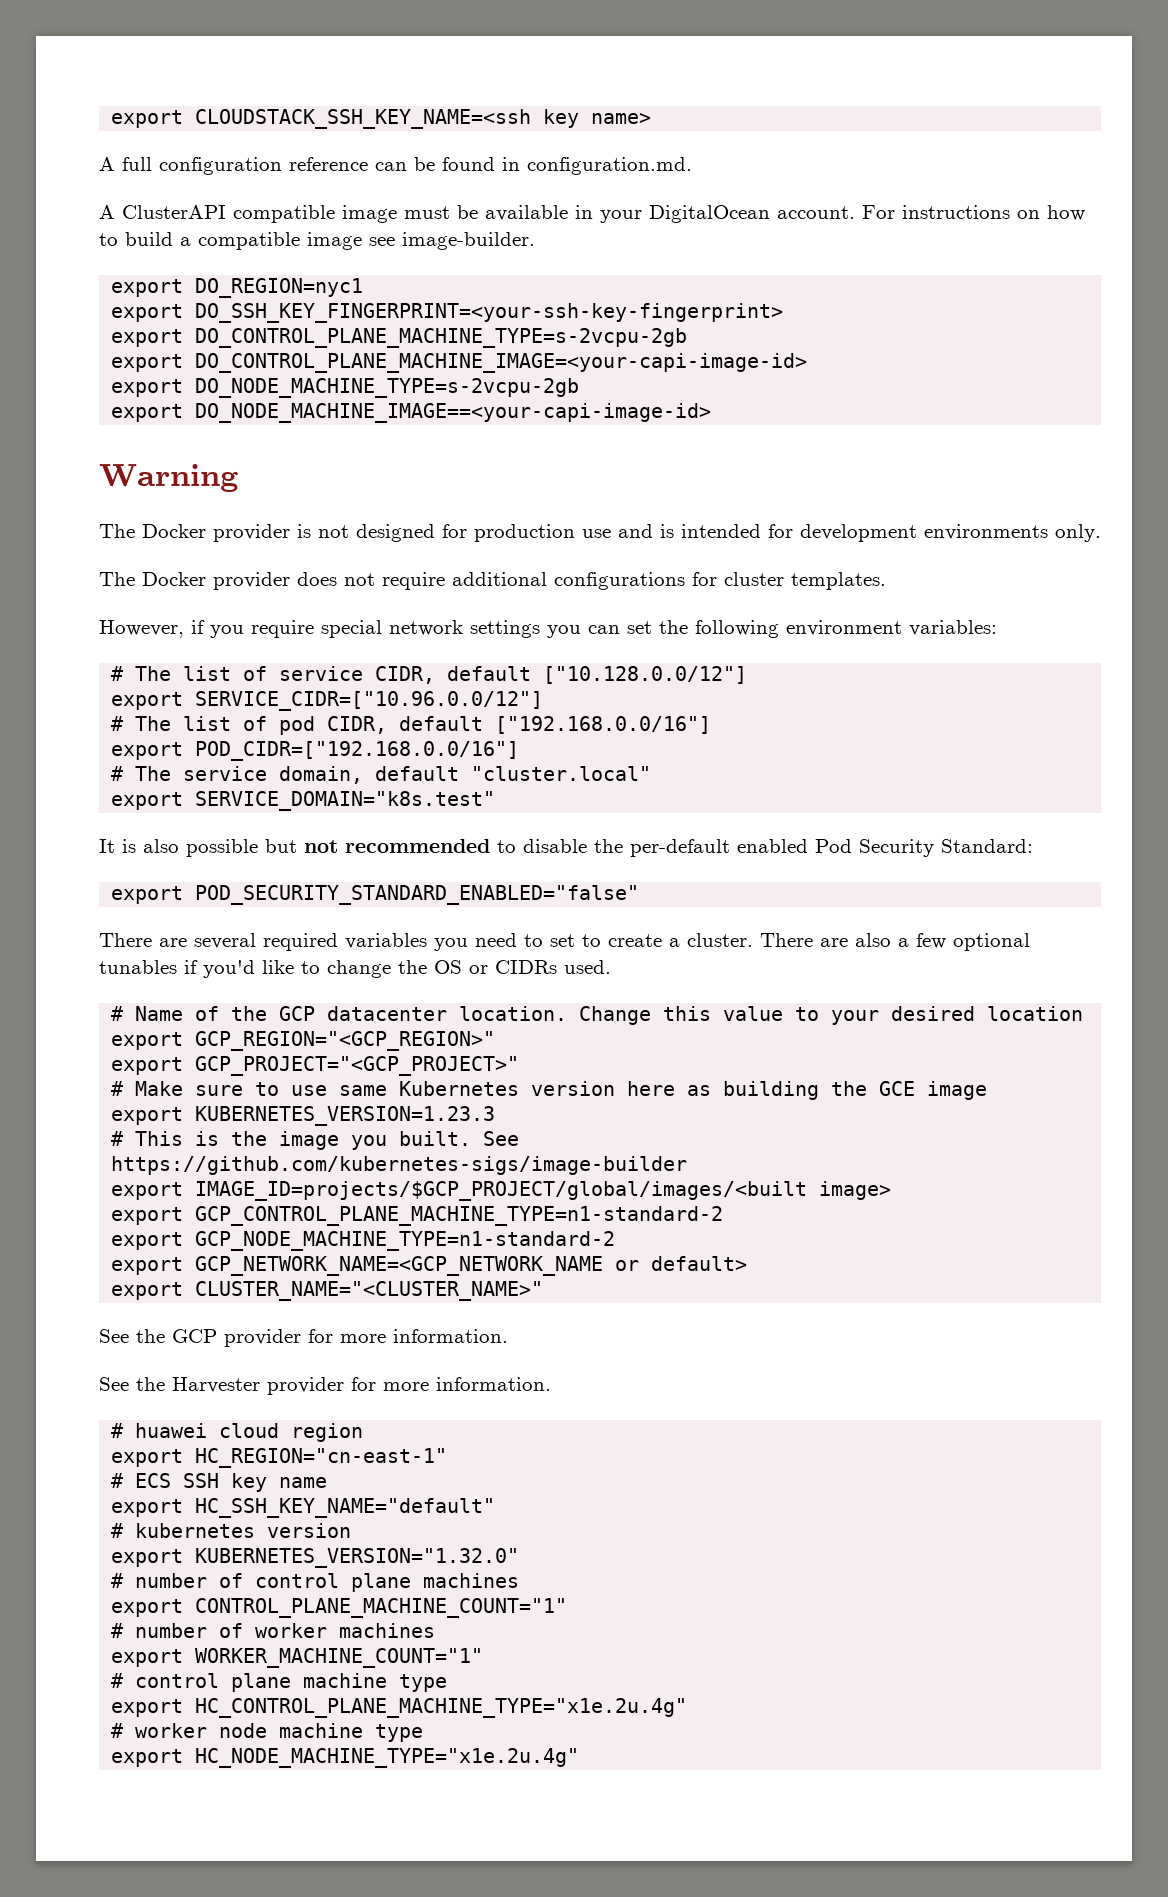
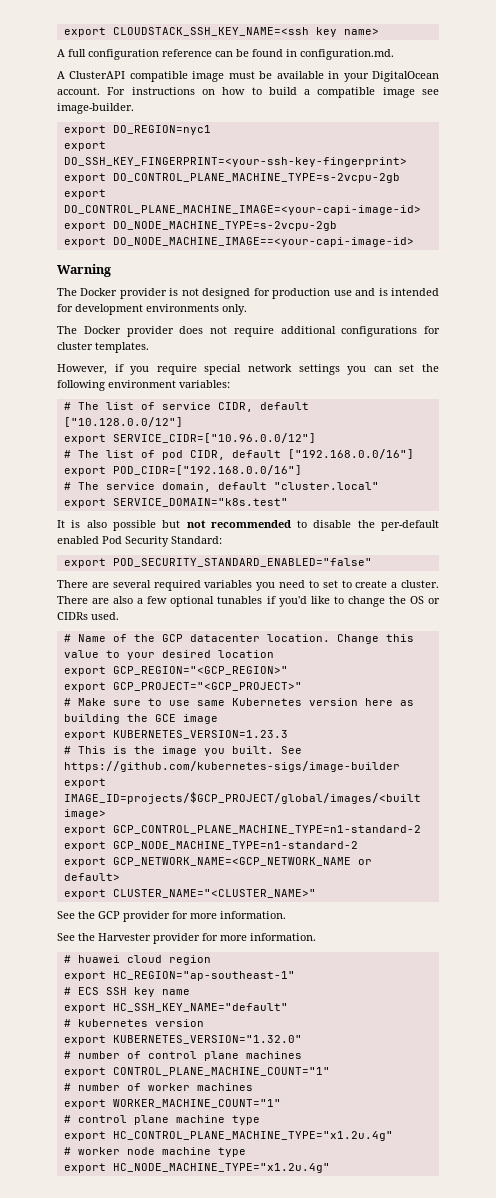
- export HC_REGION="cn-east-1"
+ export HC_REGION="ap-southeast-1"
- export HC_CONTROL_PLANE_MACHINE_TYPE="x1e.2u.4g"
+ export HC_CONTROL_PLANE_MACHINE_TYPE="x1.2u.4g"
- export HC_NODE_MACHINE_TYPE="x1e.2u.4g"
+ export HC_NODE_MACHINE_TYPE="x1.2u.4g"

